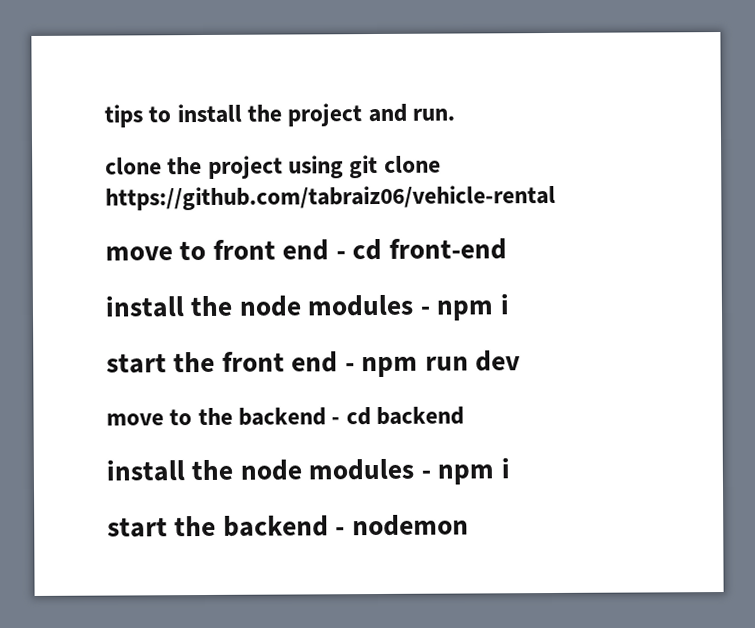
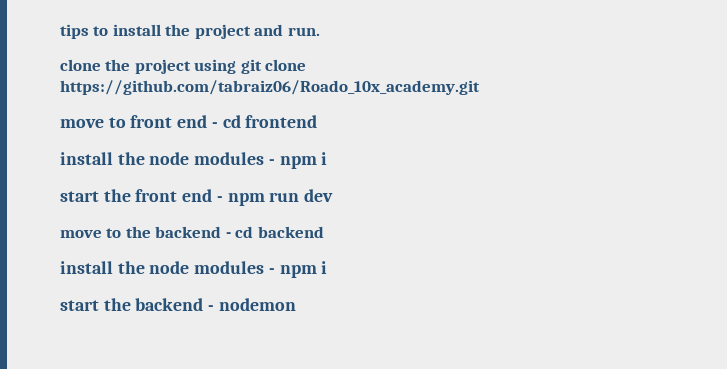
- clone the project using git clone https://github.com/tabraiz06/vehicle-rental
+ clone the project using git clone https://github.com/tabraiz06/Roado_10x_academy.git
- move to front end - cd front-end
+ move to front end - cd frontend

